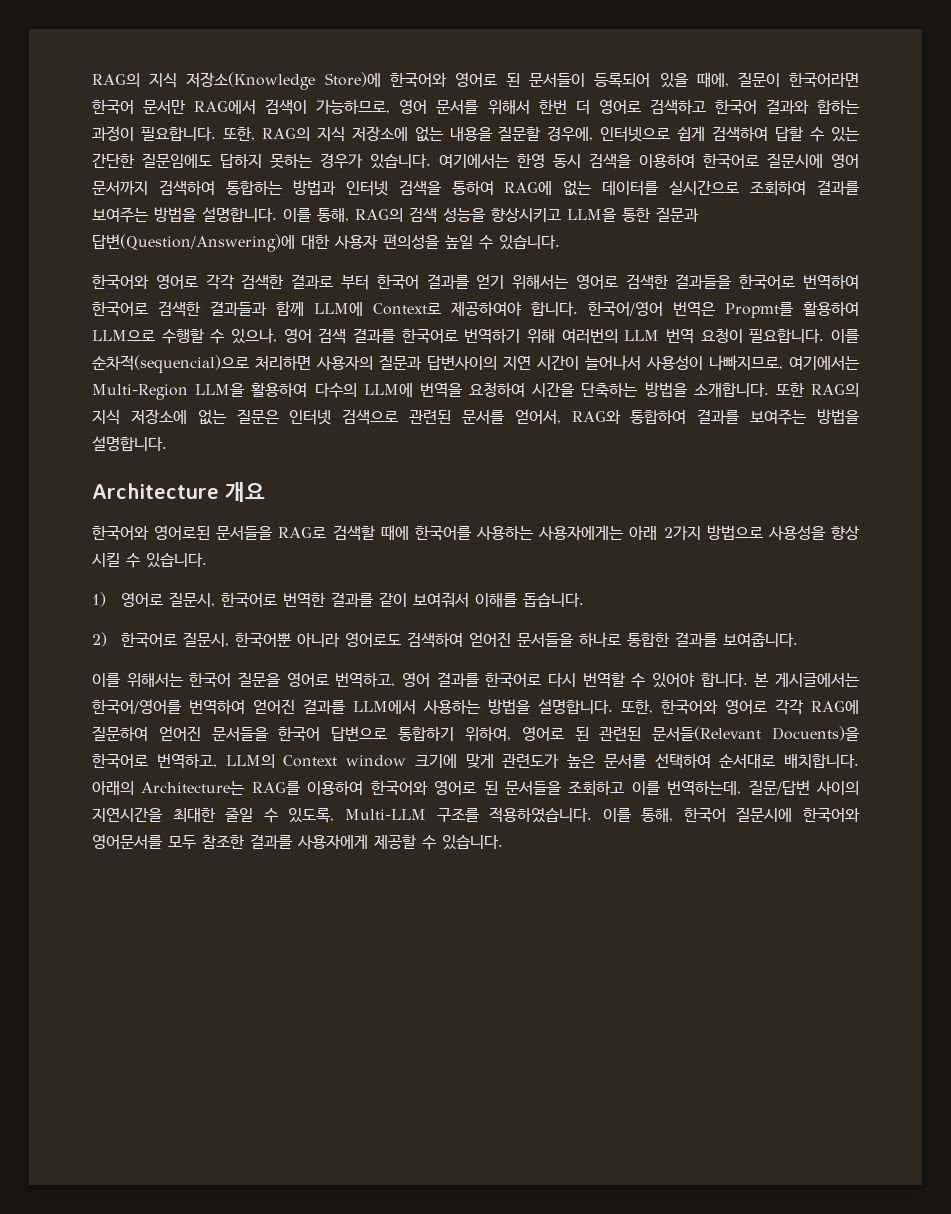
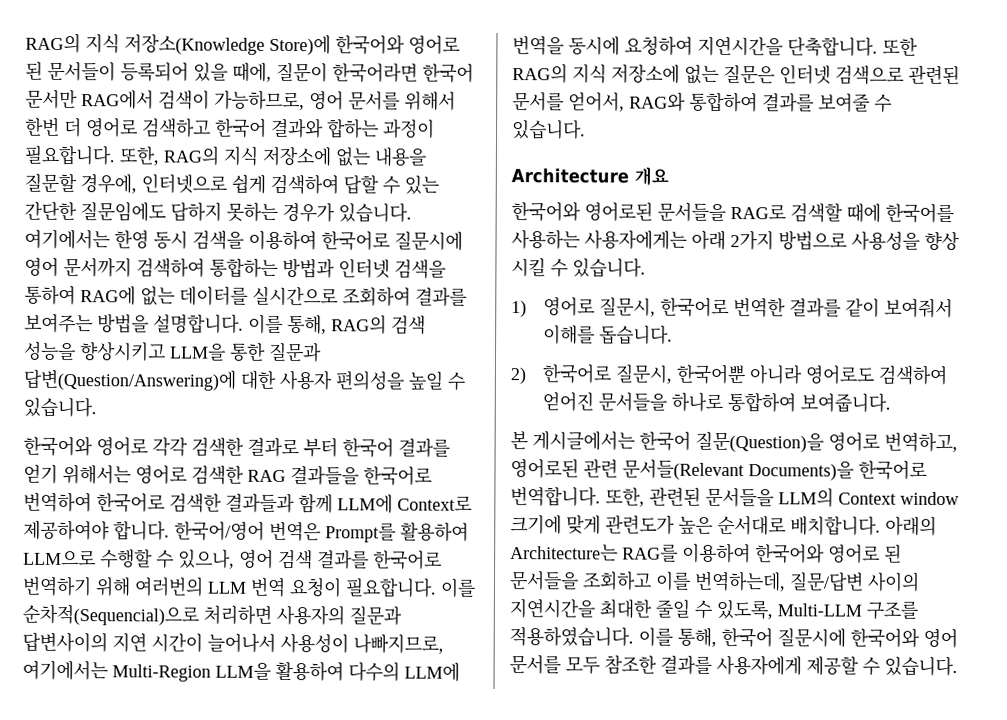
- 한국어와 영어로 각각 검색한 결과로 부터 한국어 결과를 얻기 위해서는 영어로 검색한 결과들을 한국어로 번역하여 한국어로 검색한 결과들과 함께 LLM에 Context로 제공하여야 합니다.
+ 한국어와 영어로 각각 검색한 결과로 부터 한국어 결과를 얻기 위해서는 영어로 검색한 RAG 결과들을 한국어로 번역하여 한국어로 검색한 결과들과 함께 LLM에 Context로 제공하여야 합니다.
- 한국어/영어 번역은 Propmt를 활용하여 LLM으로 수행할 수 있으나, 영어 검색 결과를 한국어로 번역하기 위해 여러번의 LLM 번역 요청이 필요합니다.
+ 한국어/영어 번역은 Prompt를 활용하여 LLM으로 수행할 수 있으나, 영어 검색 결과를 한국어로 번역하기 위해 여러번의 LLM 번역 요청이 필요합니다.
- 이를 순차적(sequencial)으로 처리하면 사용자의 질문과 답변사이의 지연 시간이 늘어나서 사용성이 나빠지므로, 여기에서는 Multi-Region LLM을 활용하여 다수의 LLM에 번역을 요청하여 시간을 단축하는 방법을 소개합니다.
+ 이를 순차적(Sequencial)으로 처리하면 사용자의 질문과 답변사이의 지연 시간이 늘어나서 사용성이 나빠지므로, 여기에서는 Multi-Region LLM을 활용하여 다수의 LLM에 번역을 동시에 요청하여 지연시간을 단축합니다.
- 또한 RAG의 지식 저장소에 없는 질문은 인터넷 검색으로 관련된 문서를 얻어서, RAG와 통합하여 결과를 보여주는 방법을 설명합니다.
+ 또한 RAG의 지식 저장소에 없는 질문은 인터넷 검색으로 관련된 문서를 얻어서, RAG와 통합하여 결과를 보여줄 수 있습니다.
- 2) 한국어로 질문시, 한국어뿐 아니라 영어로도 검색하여 얻어진 문서들을 하나로 통합한 결과를 보여줍니다.
+ 2) 한국어로 질문시, 한국어뿐 아니라 영어로도 검색하여 얻어진 문서들을 하나로 통합하여 보여줍니다.
- 이를 위해서는 한국어 질문을 영어로 번역하고, 영어 결과를 한국어로 다시 번역할 수 있어야 합니다. 본 게시글에서는 한국어/영어를 번역하여 얻어진 결과를 LLM에서 사용하는 방법을 설명합니다. 또한, 한국어와 영어로 각각 RAG에 질문하여 얻어진 문서들을 한국어 답변으로 통합하기 위하여, 영어로 된 관련된 문서들(Relevant Docuents)을 한국어로 번역하고, LLM의 Context window 크기에 맞게 관련도가 높은 문서를 선택하여 순서대로 배치합니다.
+ 본 게시글에서는 한국어 질문(Question)을 영어로 번역하고, 영어로된 관련 문서들(Relevant Documents)을 한국어로 번역합니다. 또한, 관련된 문서들을 LLM의 Context window 크기에 맞게 관련도가 높은 순서대로 배치합니다.
- 이를 통해, 한국어 질문시에 한국어와 영어문서를 모두 참조한 결과를 사용자에게 제공할 수 있습니다.
+ 이를 통해, 한국어 질문시에 한국어와 영어 문서를 모두 참조한 결과를 사용자에게 제공할 수 있습니다.

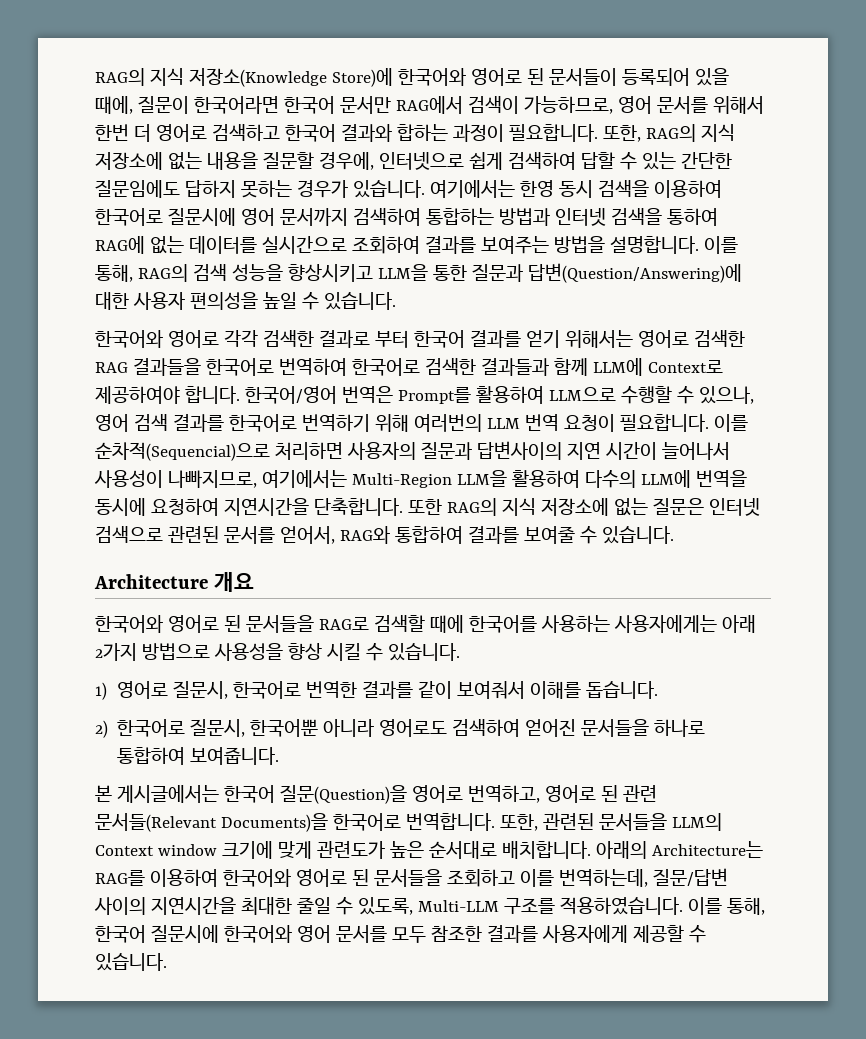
- 한국어와 영어로된 문서들을 RAG로 검색할 때에 한국어를 사용하는 사용자에게는 아래 2가지 방법으로 사용성을 향상 시킬 수 있습니다.
+ 한국어와 영어로 된 문서들을 RAG로 검색할 때에 한국어를 사용하는 사용자에게는 아래 2가지 방법으로 사용성을 향상 시킬 수 있습니다.
- 본 게시글에서는 한국어 질문(Question)을 영어로 번역하고, 영어로된 관련 문서들(Relevant Documents)을 한국어로 번역합니다.
+ 본 게시글에서는 한국어 질문(Question)을 영어로 번역하고, 영어로 된 관련 문서들(Relevant Documents)을 한국어로 번역합니다.

